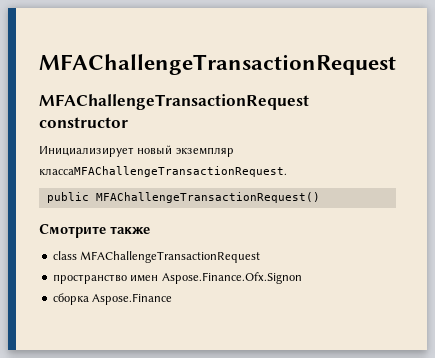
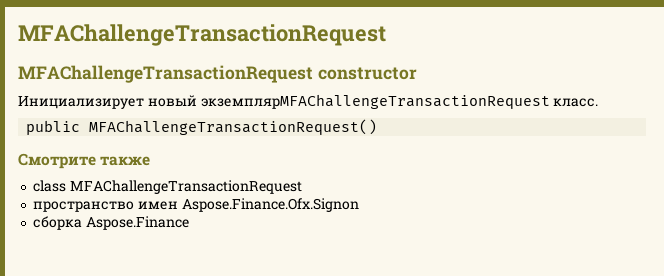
- Инициализирует новый экземпляр классаMFAChallengeTransactionRequest.
+ Инициализирует новый экземплярMFAChallengeTransactionRequest класс.

